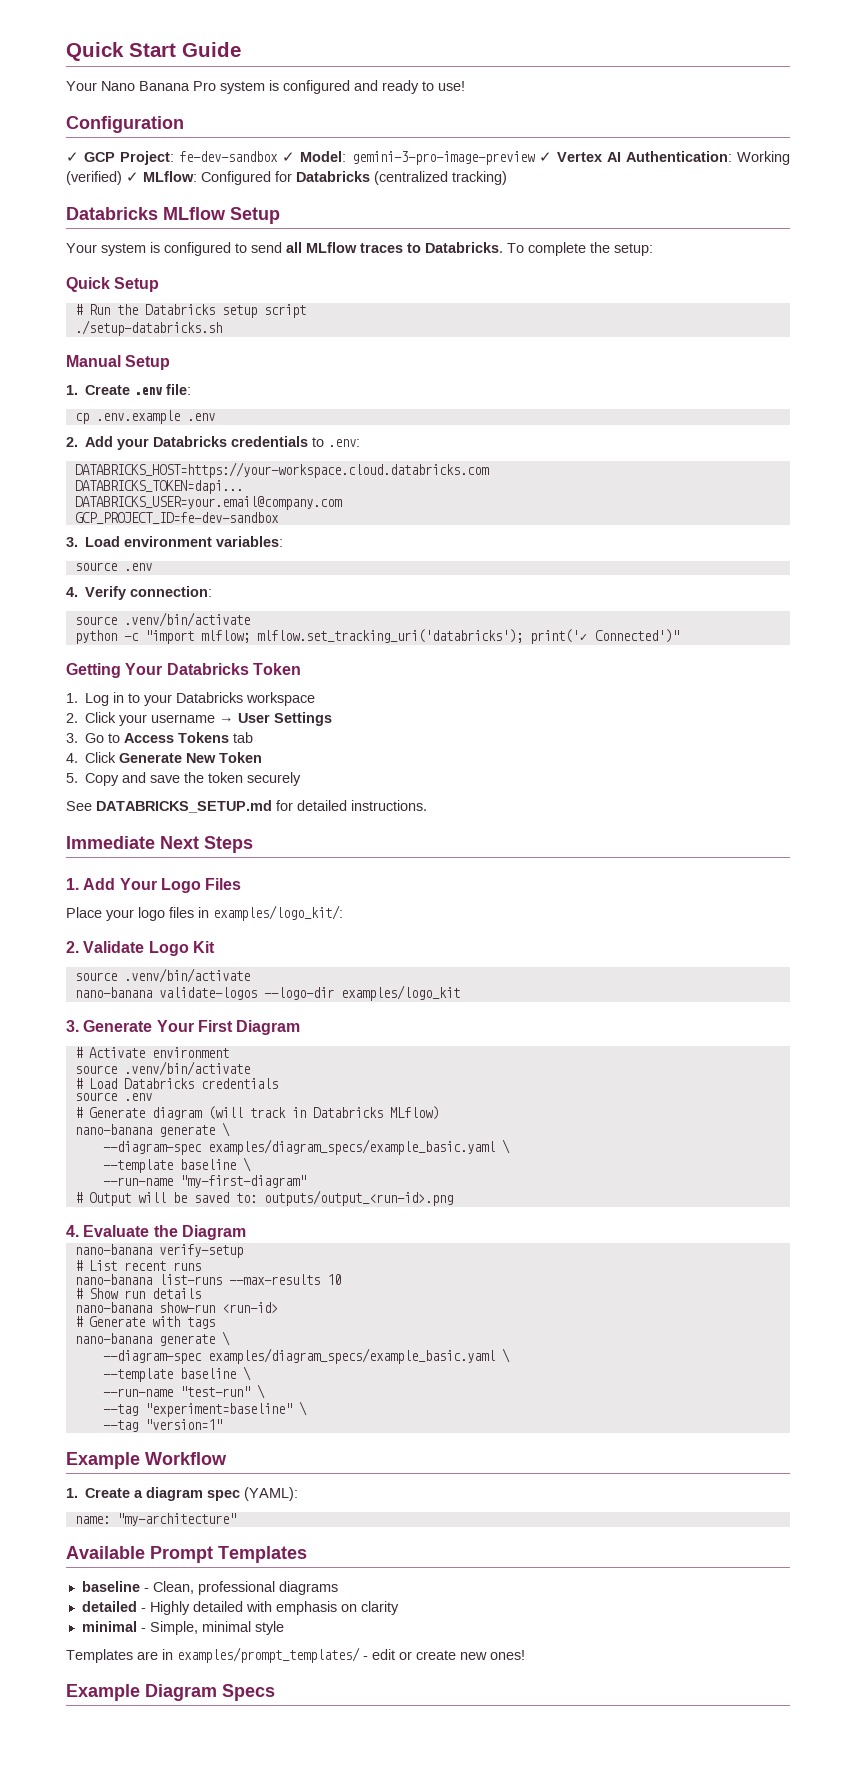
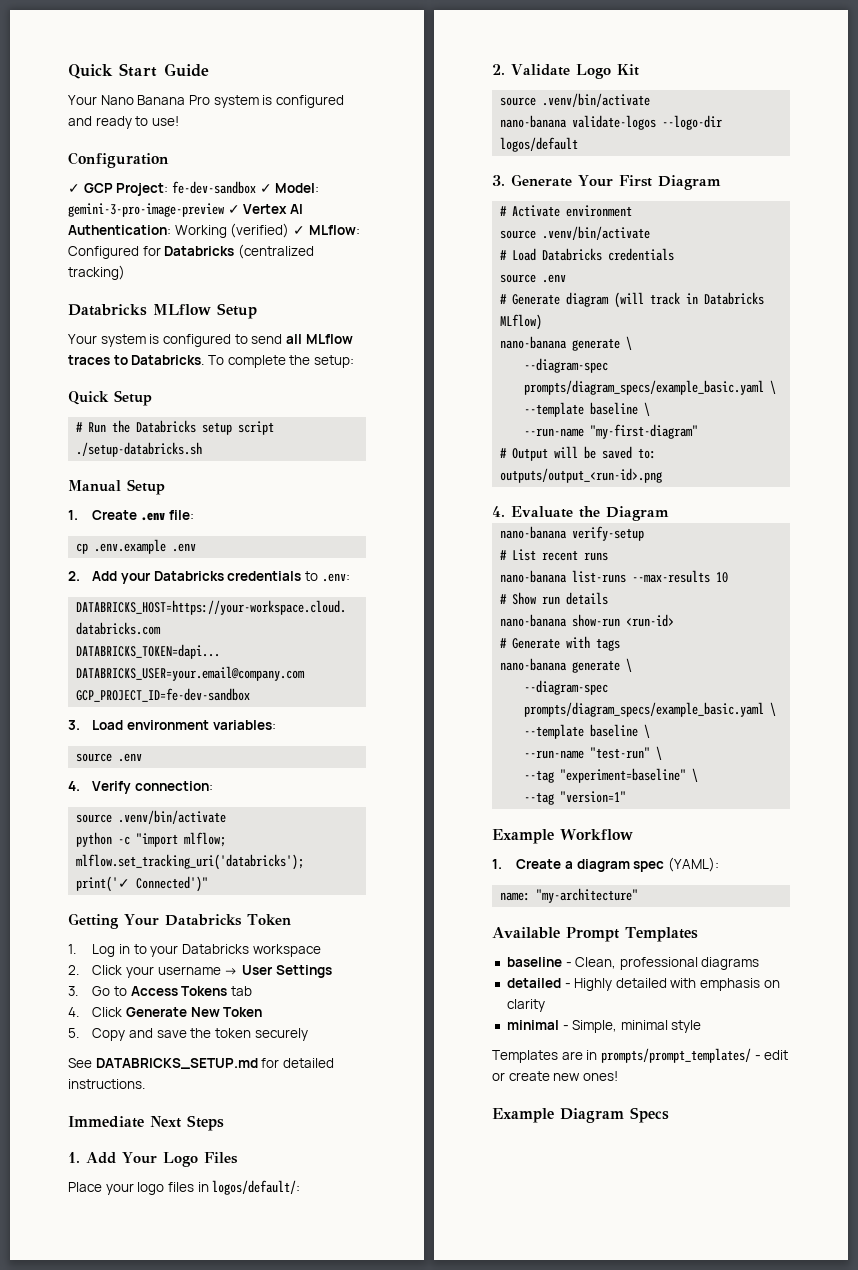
- Place your logo files in examples/logo_kit/:
+ Place your logo files in logos/default/:
- nano-banana validate-logos --logo-dir examples/logo_kit
+ nano-banana validate-logos --logo-dir logos/default
  # Generate diagram (will track in Databricks MLflow)
  nano-banana generate \
- --diagram-spec examples/diagram_specs/example_basic.yaml \
+ --diagram-spec prompts/diagram_specs/example_basic.yaml \
  # Generate with tags
  nano-banana generate \
- --diagram-spec examples/diagram_specs/example_basic.yaml \
+ --diagram-spec prompts/diagram_specs/example_basic.yaml \
- Templates are in examples/prompt_templates/ - edit or create new ones!
+ Templates are in prompts/prompt_templates/ - edit or create new ones!

